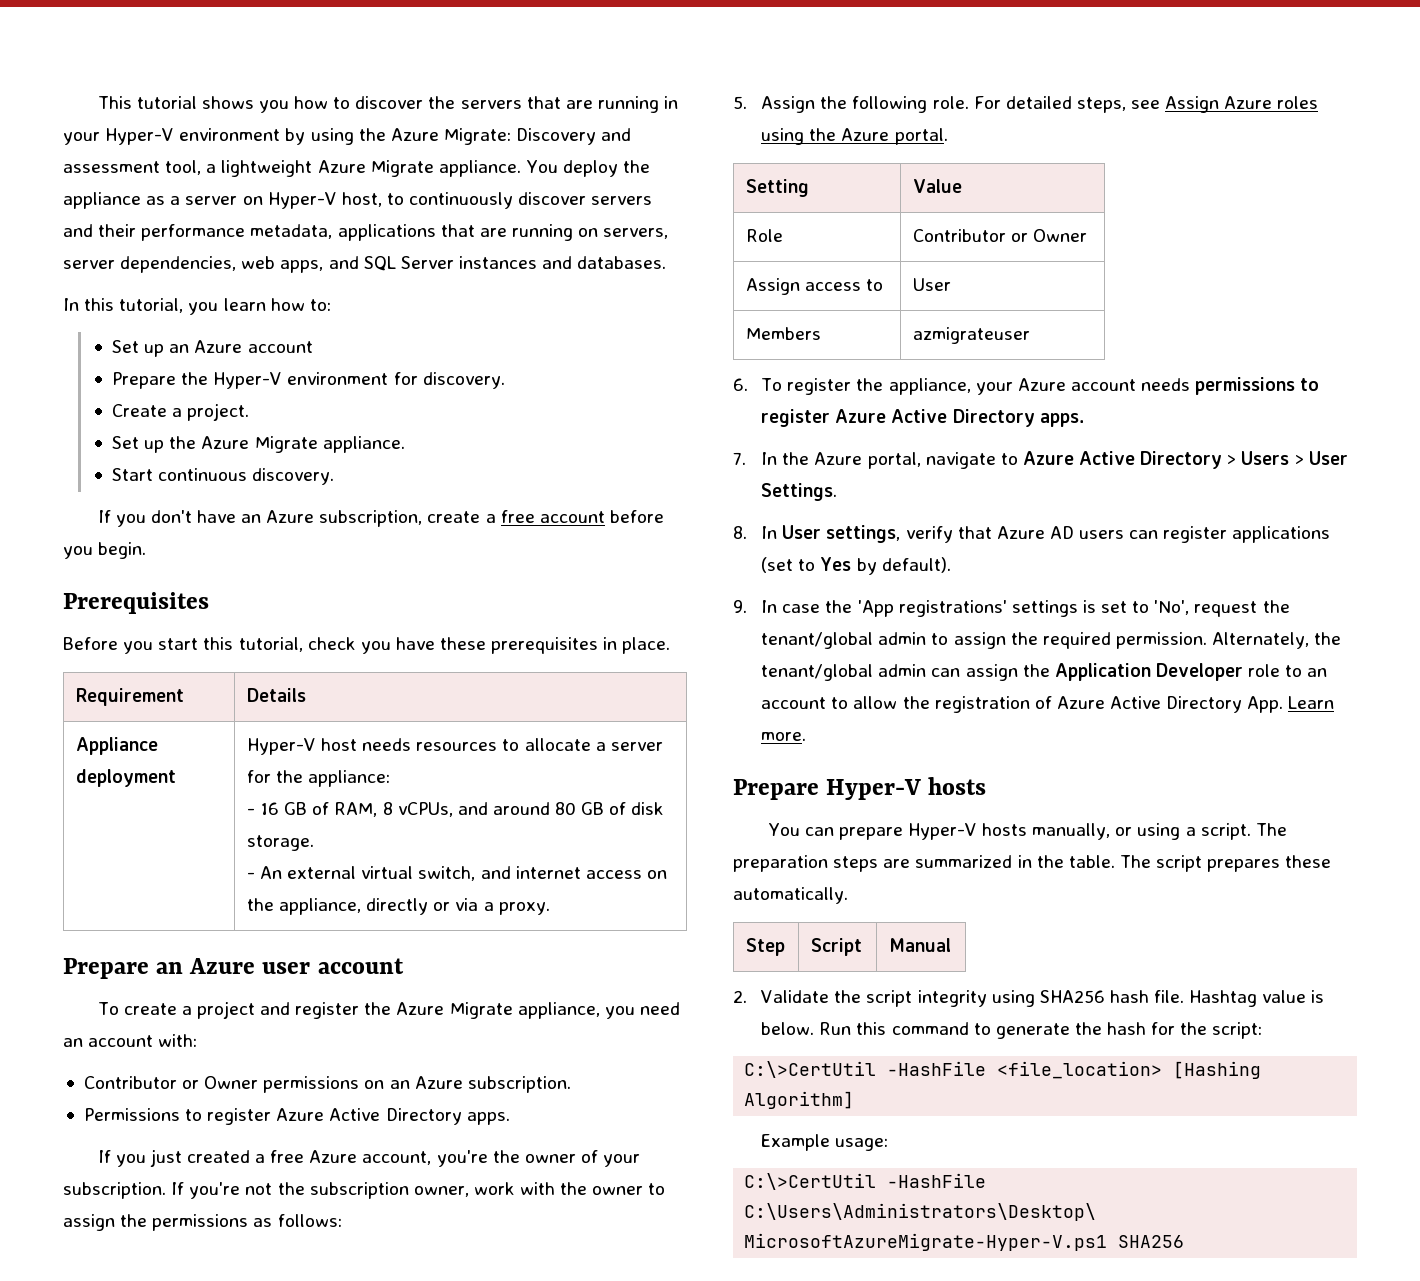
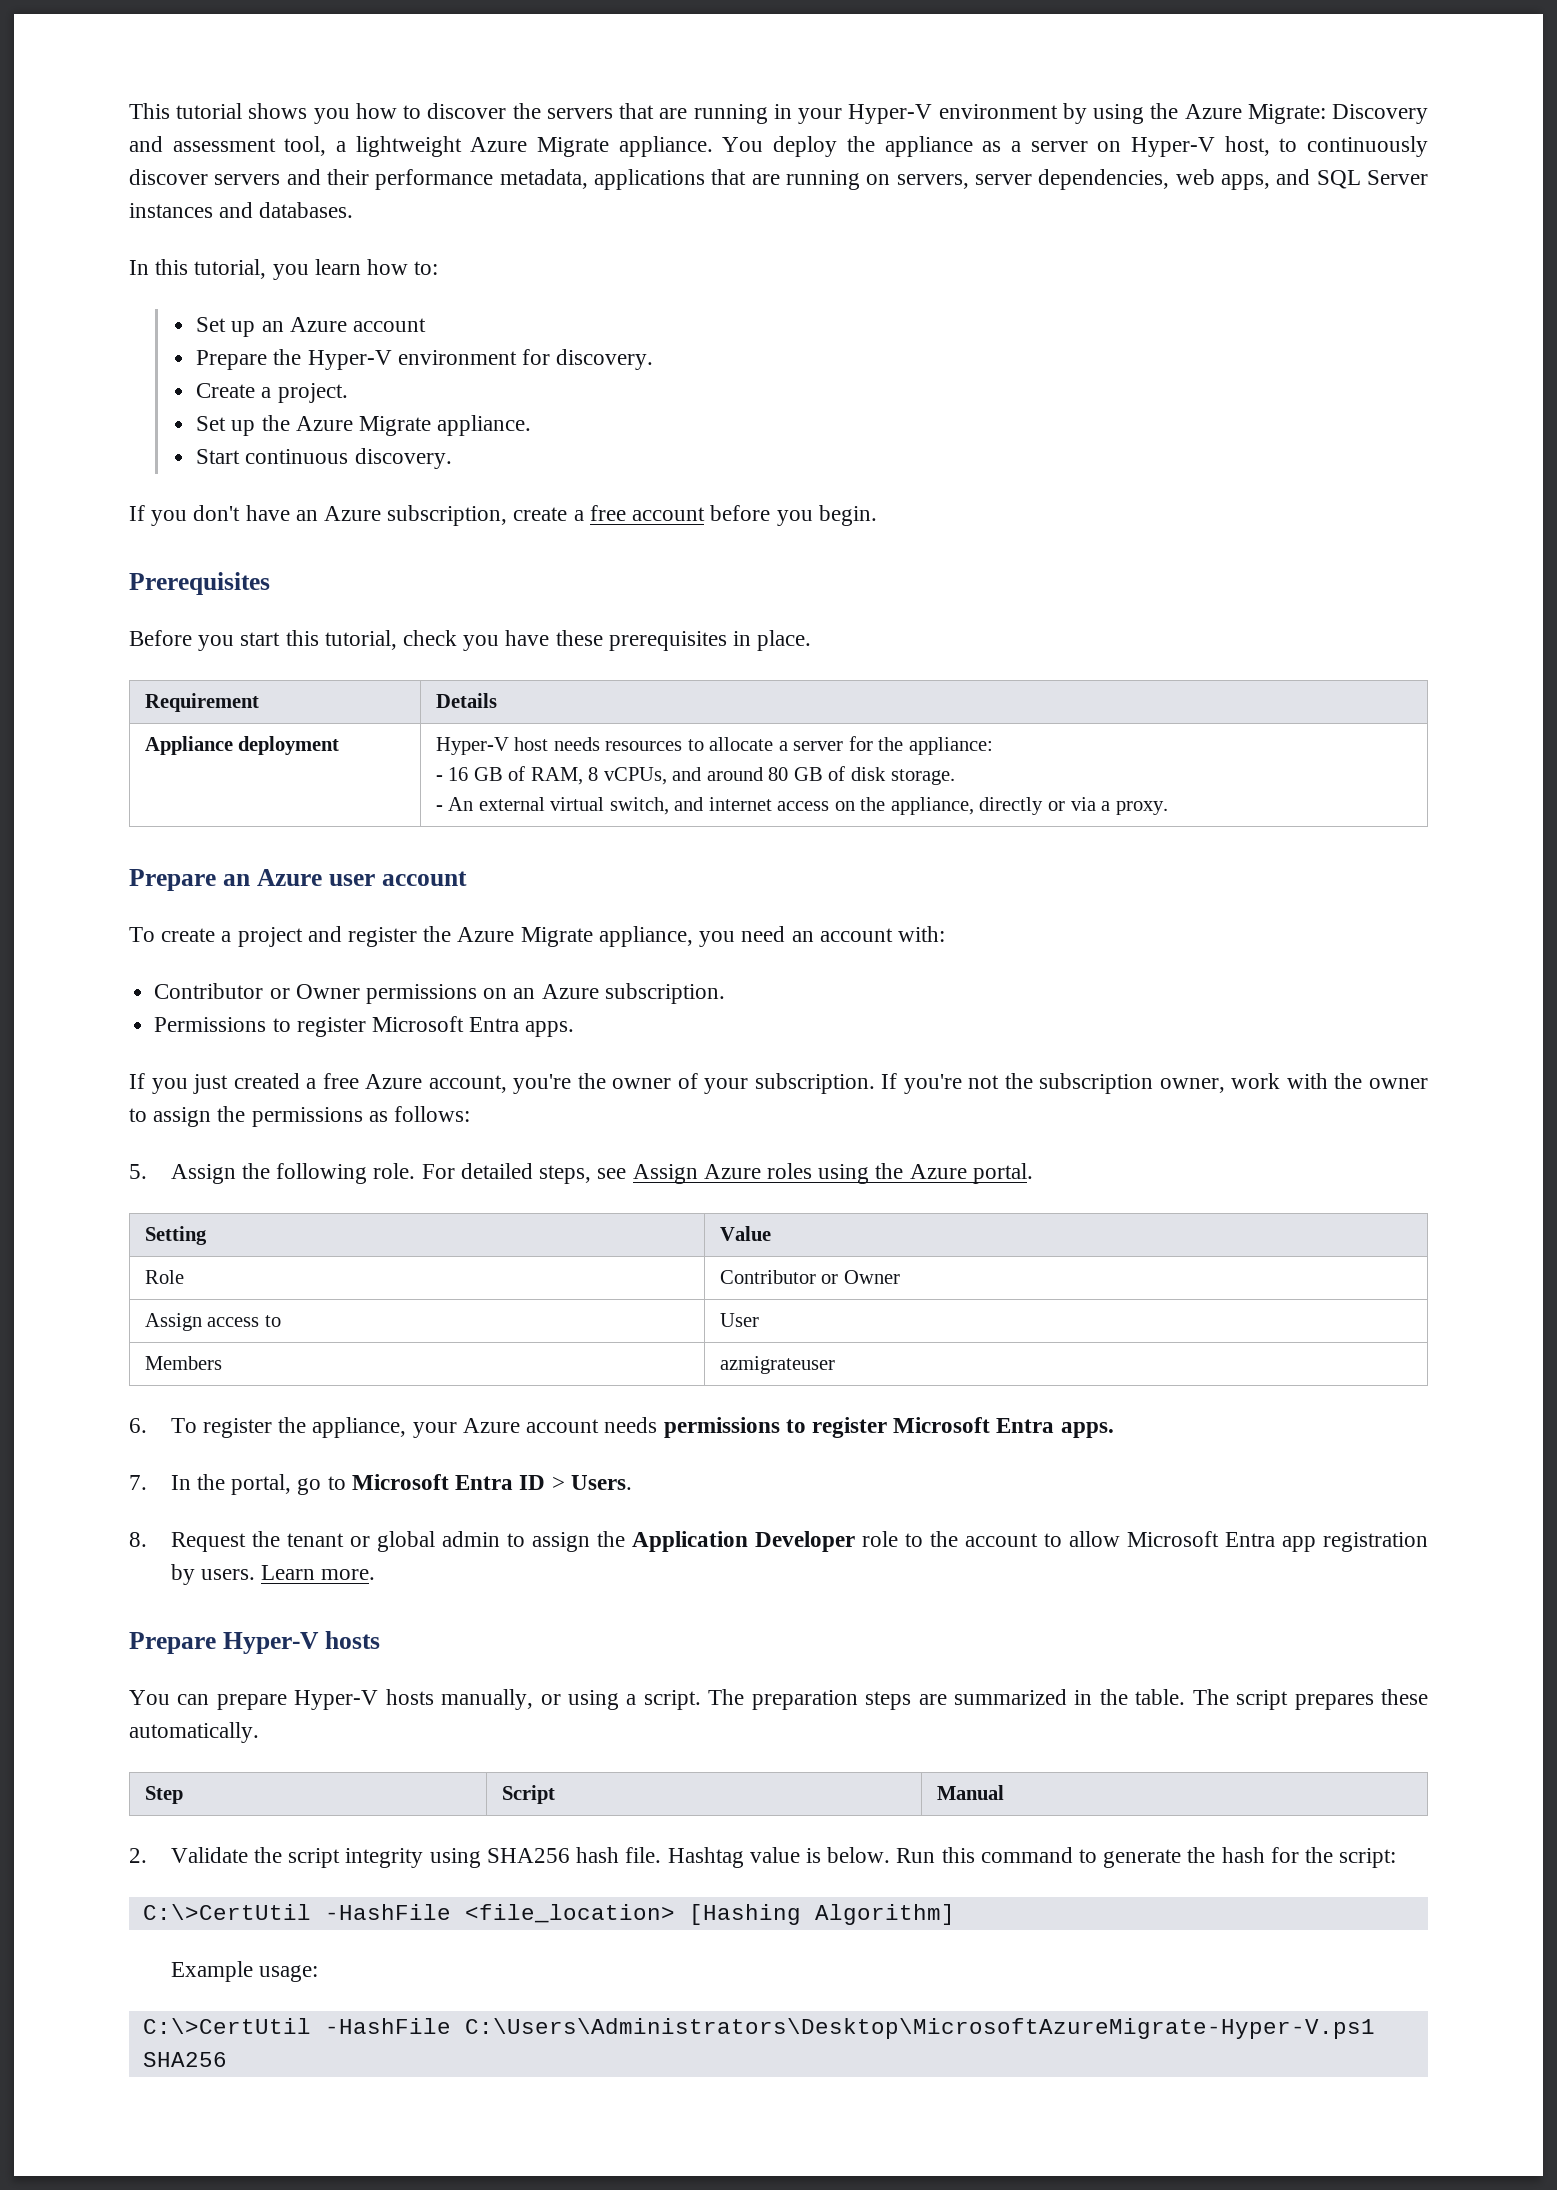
- Permissions to register Azure Active Directory apps.
+ Permissions to register Microsoft Entra apps.
- 6. To register the appliance, your Azure account needs permissions to register Azure Active Directory apps.
+ 6. To register the appliance, your Azure account needs permissions to register Microsoft Entra apps.
- 7. In the Azure portal, navigate to Azure Active Directory > Users > User Settings.
- 8. In User settings, verify that Azure AD users can register applications (set to Yes by default).
- 9. In case the 'App registrations' settings is set to 'No', request the tenant/global admin to assign the required permission. Alternately, the tenant/global admin can assign the Application Developer role to an account to allow the registration of Azure Active Directory App. Learn more.
+ 7. In the portal, go to Microsoft Entra ID > Users.
+ 8. Request the tenant or global admin to assign the Application Developer role to the account to allow Microsoft Entra app registration by users. Learn more.
- C:\>CertUtil -HashFile C:\Users\Administrators\Desktop\ MicrosoftAzureMigrate-Hyper-V.ps1 SHA256
+ C:\>CertUtil -HashFile C:\Users\Administrators\Desktop\MicrosoftAzureMigrate-Hyper-V.ps1 SHA256

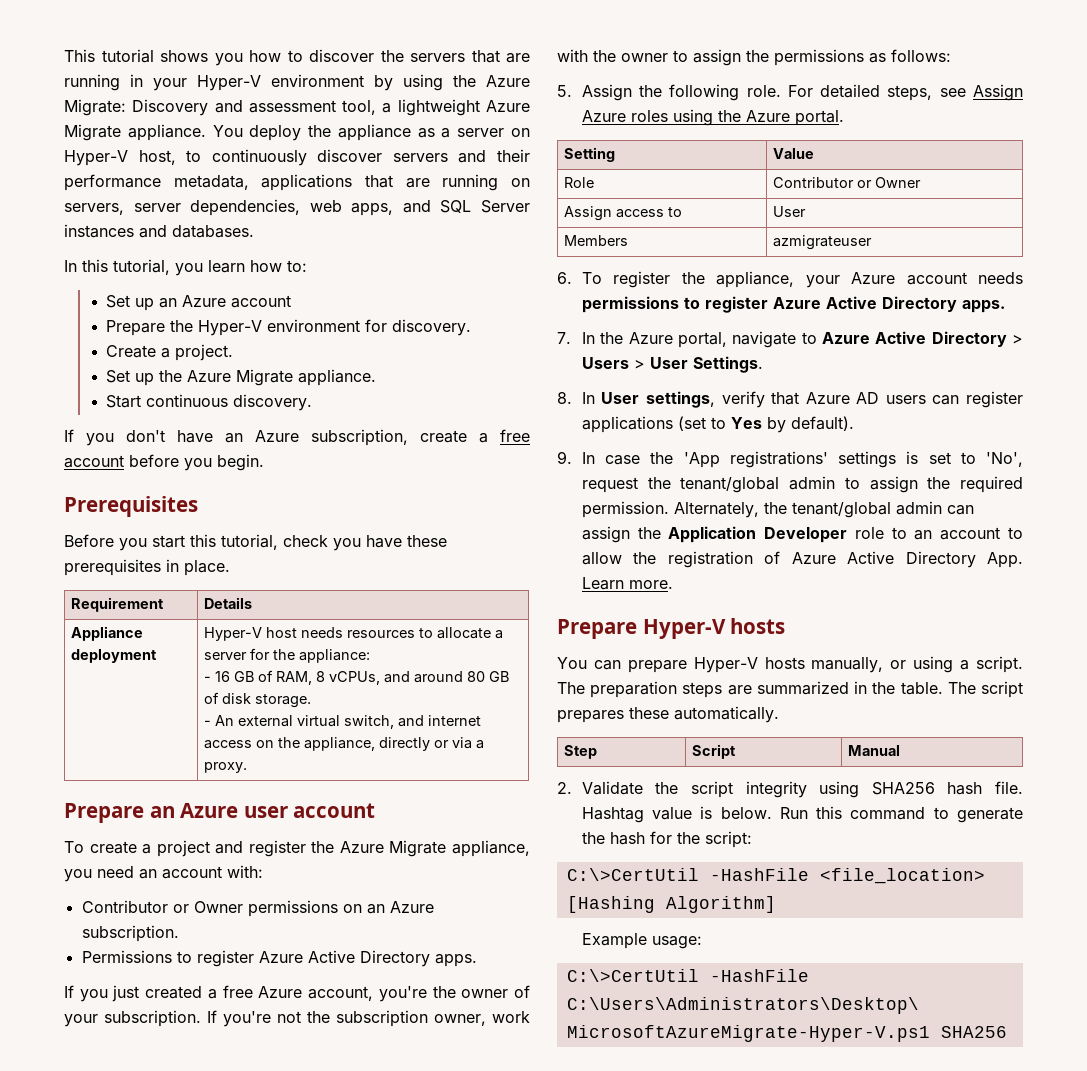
- Permissions to register Microsoft Entra apps.
+ Permissions to register Azure Active Directory apps.
- 6. To register the appliance, your Azure account needs permissions to register Microsoft Entra apps.
+ 6. To register the appliance, your Azure account needs permissions to register Azure Active Directory apps.
- 7. In the portal, go to Microsoft Entra ID > Users.
- 8. Request the tenant or global admin to assign the Application Developer role to the account to allow Microsoft Entra app registration by users. Learn more.
+ 7. In the Azure portal, navigate to Azure Active Directory > Users > User Settings.
+ 8. In User settings, verify that Azure AD users can register applications (set to Yes by default).
+ 9. In case the 'App registrations' settings is set to 'No', request the tenant/global admin to assign the required permission. Alternately, the tenant/global admin can assign the Application Developer role to an account to allow the registration of Azure Active Directory App. Learn more.
- C:\>CertUtil -HashFile C:\Users\Administrators\Desktop\MicrosoftAzureMigrate-Hyper-V.ps1 SHA256
+ C:\>CertUtil -HashFile C:\Users\Administrators\Desktop\ MicrosoftAzureMigrate-Hyper-V.ps1 SHA256

